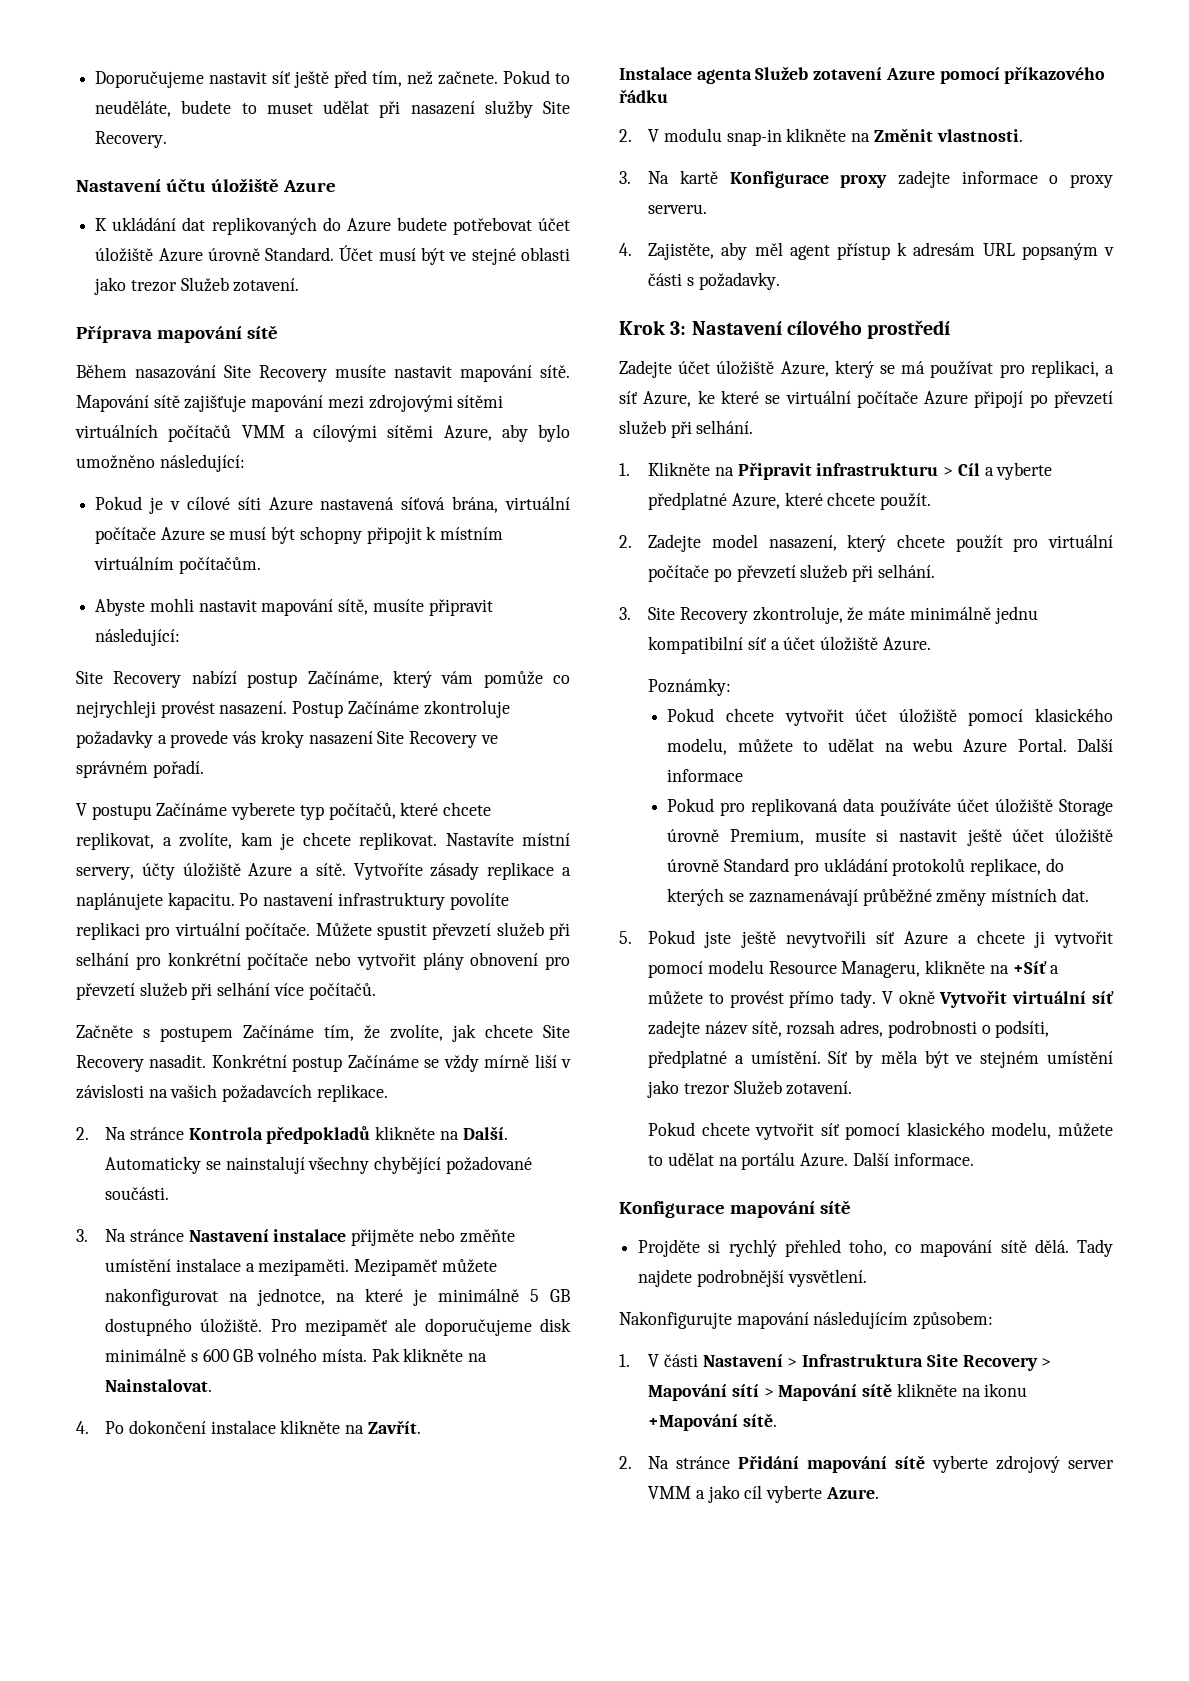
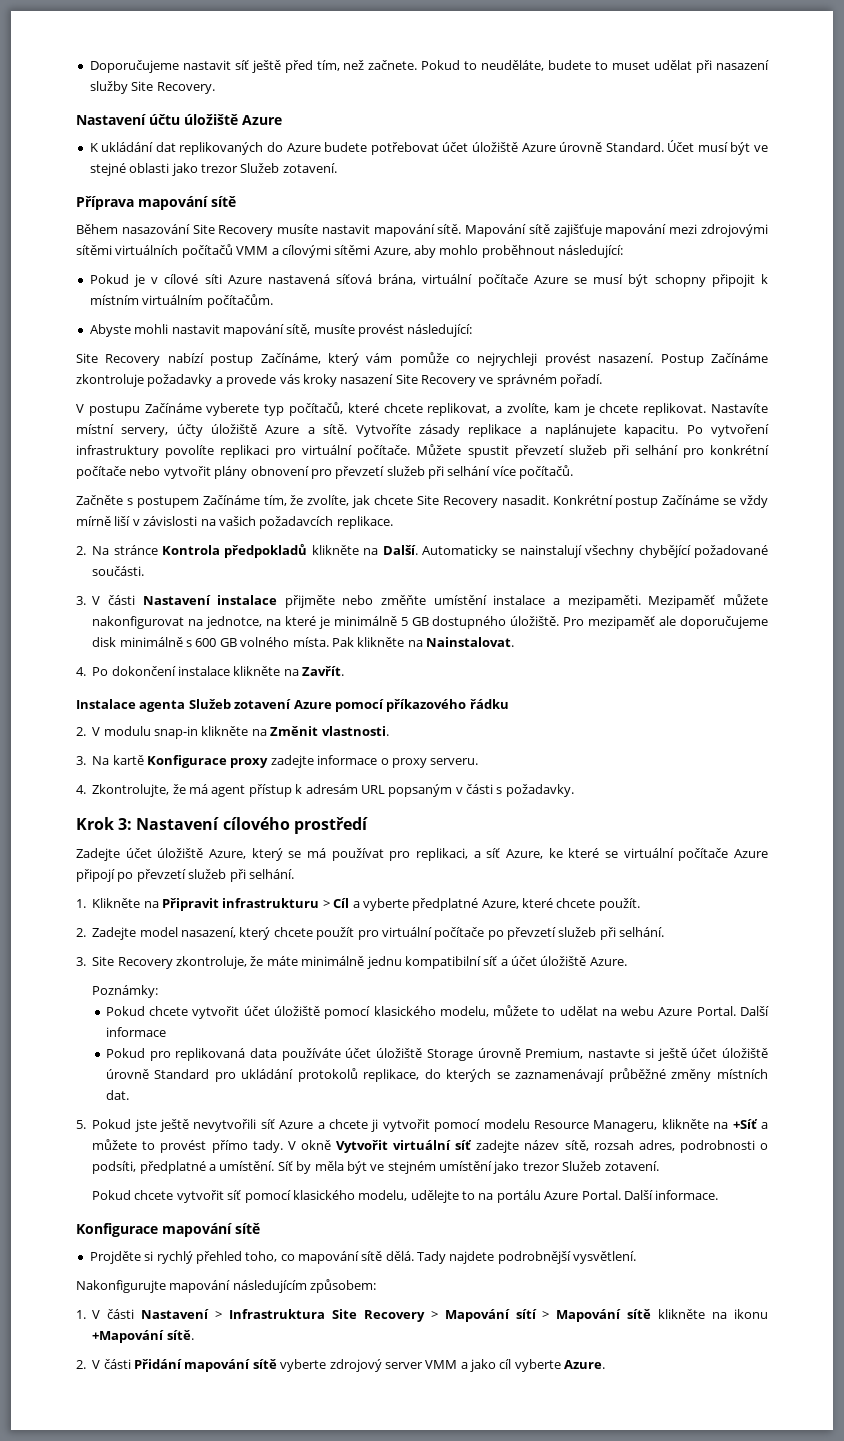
- Mapování sítě zajišťuje mapování mezi zdrojovými sítěmi virtuálních počítačů VMM a cílovými sítěmi Azure, aby bylo umožněno následující:
+ Mapování sítě zajišťuje mapování mezi zdrojovými sítěmi virtuálních počítačů VMM a cílovými sítěmi Azure, aby mohlo proběhnout následující:
- Abyste mohli nastavit mapování sítě, musíte připravit následující:
+ Abyste mohli nastavit mapování sítě, musíte provést následující:
- Po nastavení infrastruktury povolíte replikaci pro virtuální počítače.
+ Po vytvoření infrastruktury povolíte replikaci pro virtuální počítače.
- 3. Na stránce Nastavení instalace přijměte nebo změňte umístění instalace a mezipaměti.
+ 3. V části Nastavení instalace přijměte nebo změňte umístění instalace a mezipaměti.
- 4. Zajistěte, aby měl agent přístup k adresám URL popsaným v části s požadavky.
+ 4. Zkontrolujte, že má agent přístup k adresám URL popsaným v části s požadavky.
- Pokud pro replikovaná data používáte účet úložiště Storage úrovně Premium, musíte si nastavit ještě účet úložiště úrovně Standard pro ukládání protokolů replikace, do kterých se zaznamenávají průběžné změny místních dat.
+ Pokud pro replikovaná data používáte účet úložiště Storage úrovně Premium, nastavte si ještě účet úložiště úrovně Standard pro ukládání protokolů replikace, do kterých se zaznamenávají průběžné změny místních dat.
- Pokud chcete vytvořit síť pomocí klasického modelu, můžete to udělat na portálu Azure.
+ Pokud chcete vytvořit síť pomocí klasického modelu, udělejte to na portálu Azure Portal.
- 2. Na stránce Přidání mapování sítě vyberte zdrojový server VMM a jako cíl vyberte Azure.
+ 2. V části Přidání mapování sítě vyberte zdrojový server VMM a jako cíl vyberte Azure.

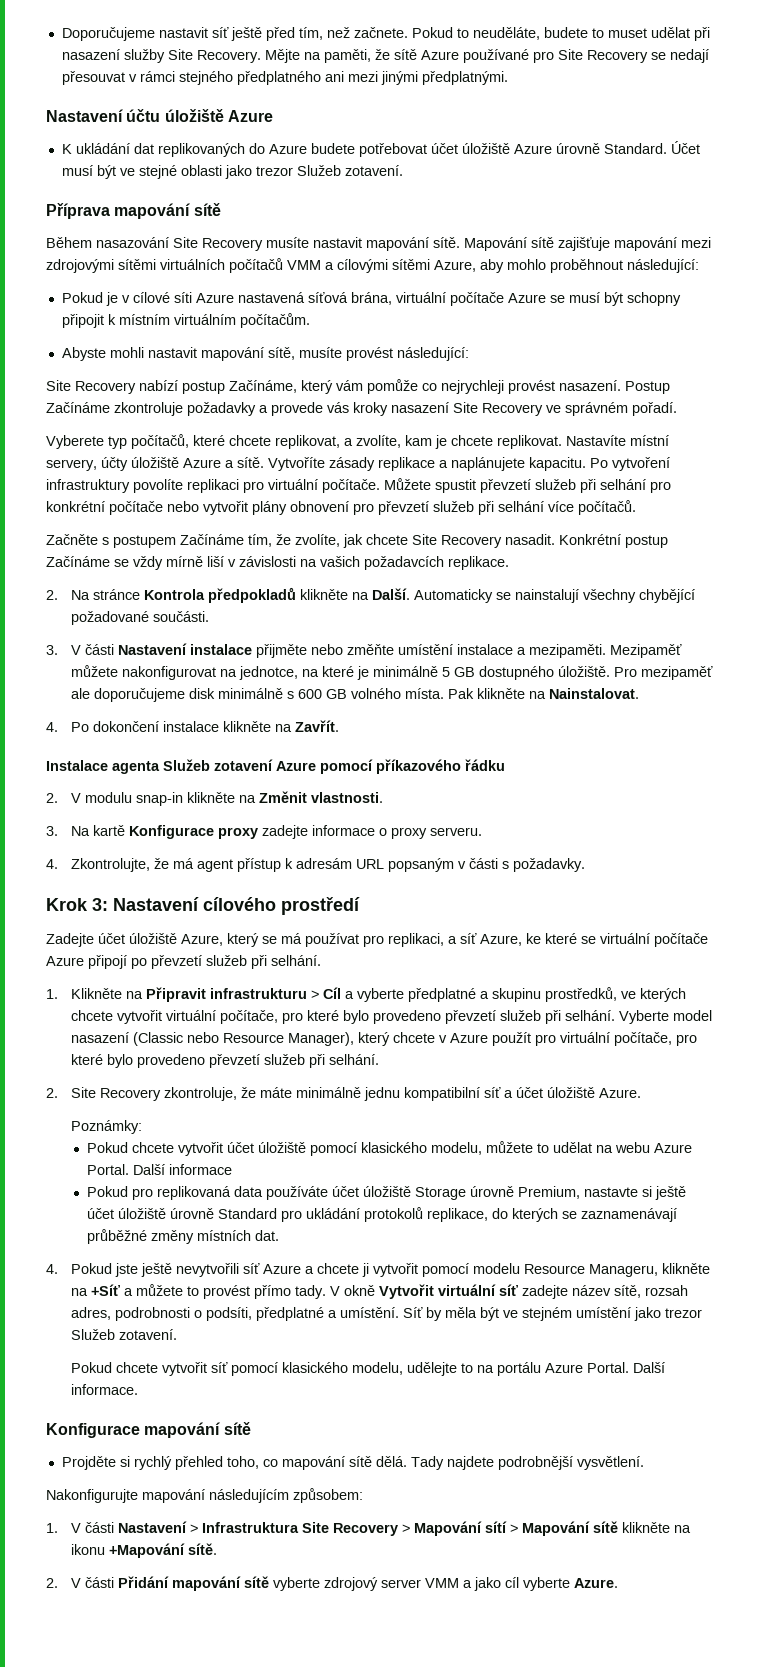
+ Mějte na paměti, že sítě Azure používané pro Site Recovery se nedají přesouvat v rámci stejného předplatného ani mezi jinými předplatnými.
- V postupu Začínáme vyberete typ počítačů, které chcete replikovat, a zvolíte, kam je chcete replikovat.
+ Vyberete typ počítačů, které chcete replikovat, a zvolíte, kam je chcete replikovat.
- 1. Klikněte na Připravit infrastrukturu > Cíl a vyberte předplatné Azure, které chcete použít.
- 2. Zadejte model nasazení, který chcete použít pro virtuální počítače po převzetí služeb při selhání.
- 3. Site Recovery zkontroluje, že máte minimálně jednu kompatibilní síť a účet úložiště Azure.
+ 1. Klikněte na Připravit infrastrukturu > Cíl a vyberte předplatné a skupinu prostředků, ve kterých chcete vytvořit virtuální počítače, pro které bylo provedeno převzetí služeb při selhání. Vyberte model nasazení (Classic nebo Resource Manager), který chcete v Azure použít pro virtuální počítače, pro které bylo provedeno převzetí služeb při selhání.
+ 2. Site Recovery zkontroluje, že máte minimálně jednu kompatibilní síť a účet úložiště Azure.
- 5. Pokud jste ještě nevytvořili síť Azure a chcete ji vytvořit pomocí modelu Resource Manageru, klikněte na +Síť a můžete to provést přímo tady.
+ 4. Pokud jste ještě nevytvořili síť Azure a chcete ji vytvořit pomocí modelu Resource Manageru, klikněte na +Síť a můžete to provést přímo tady.

